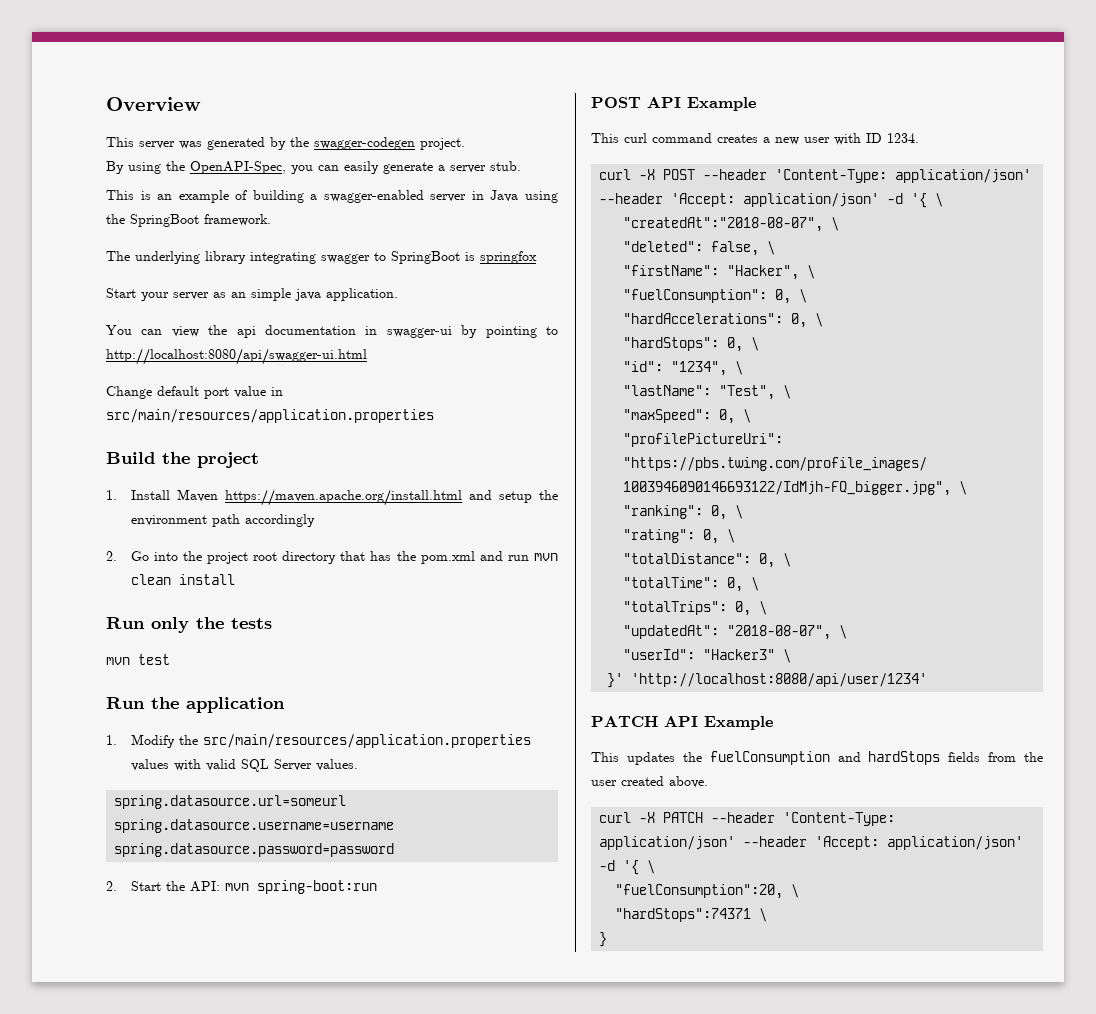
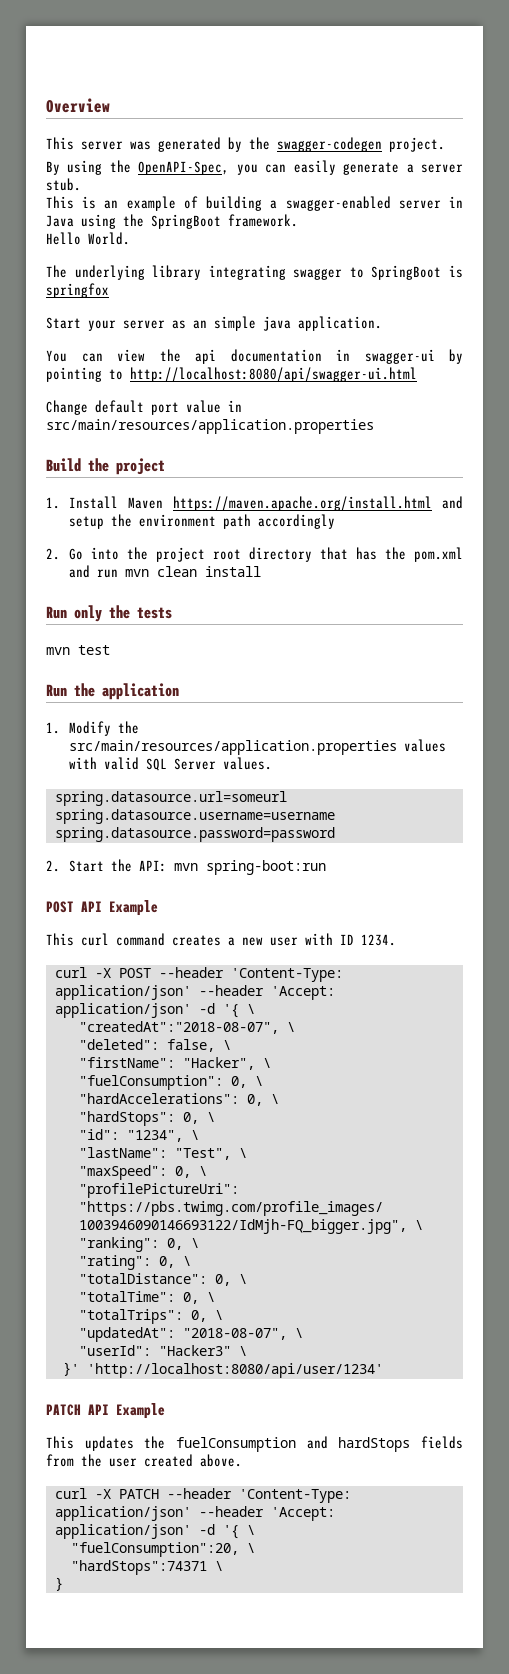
+ Hello World.

